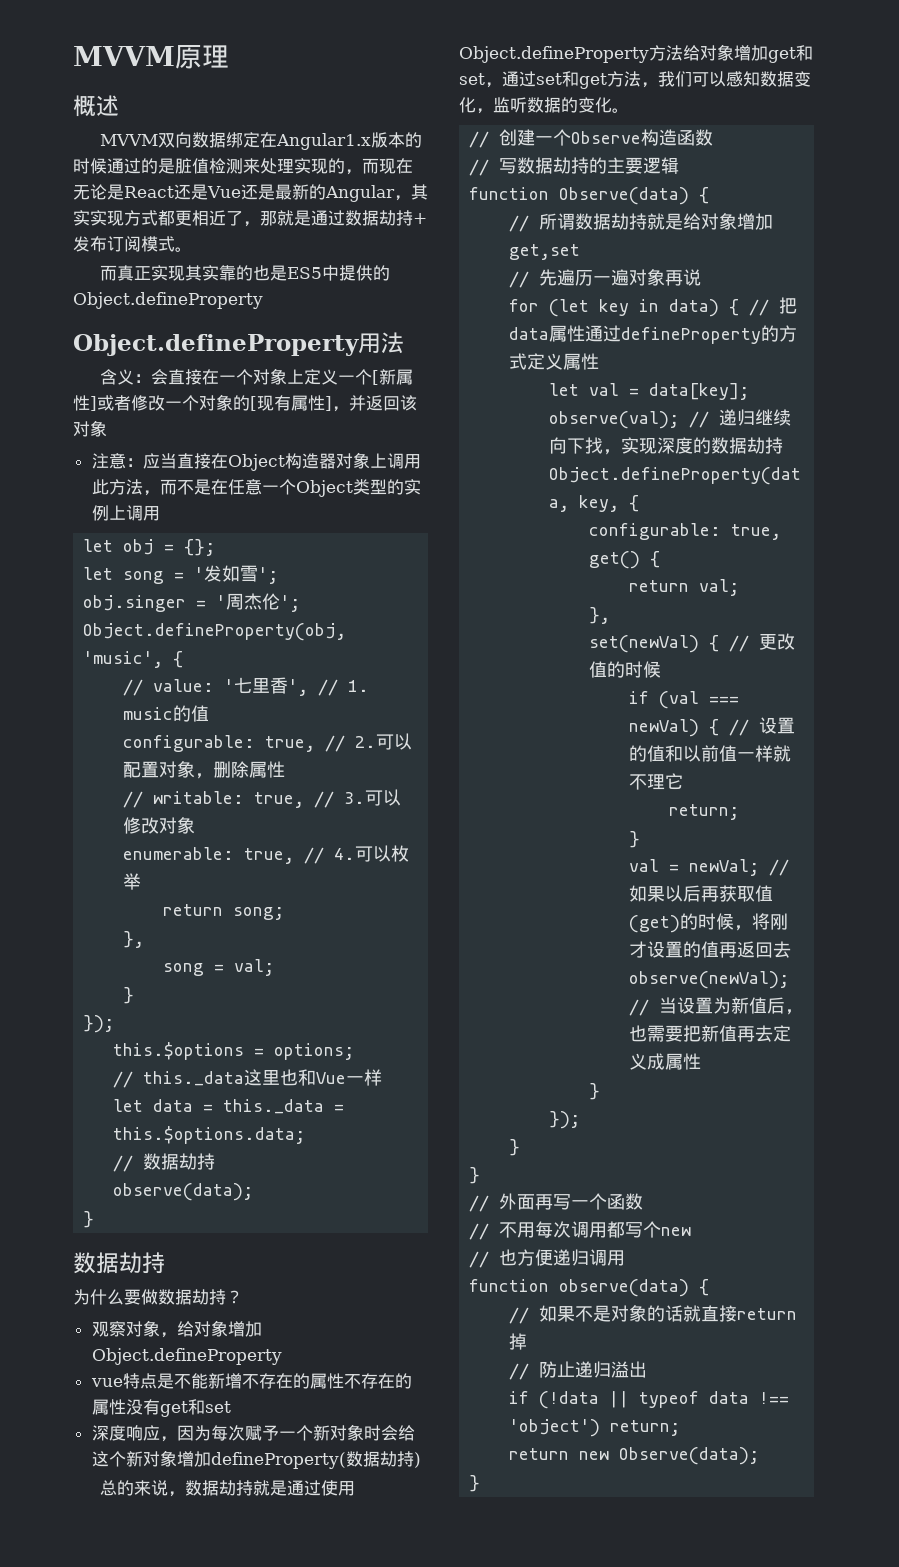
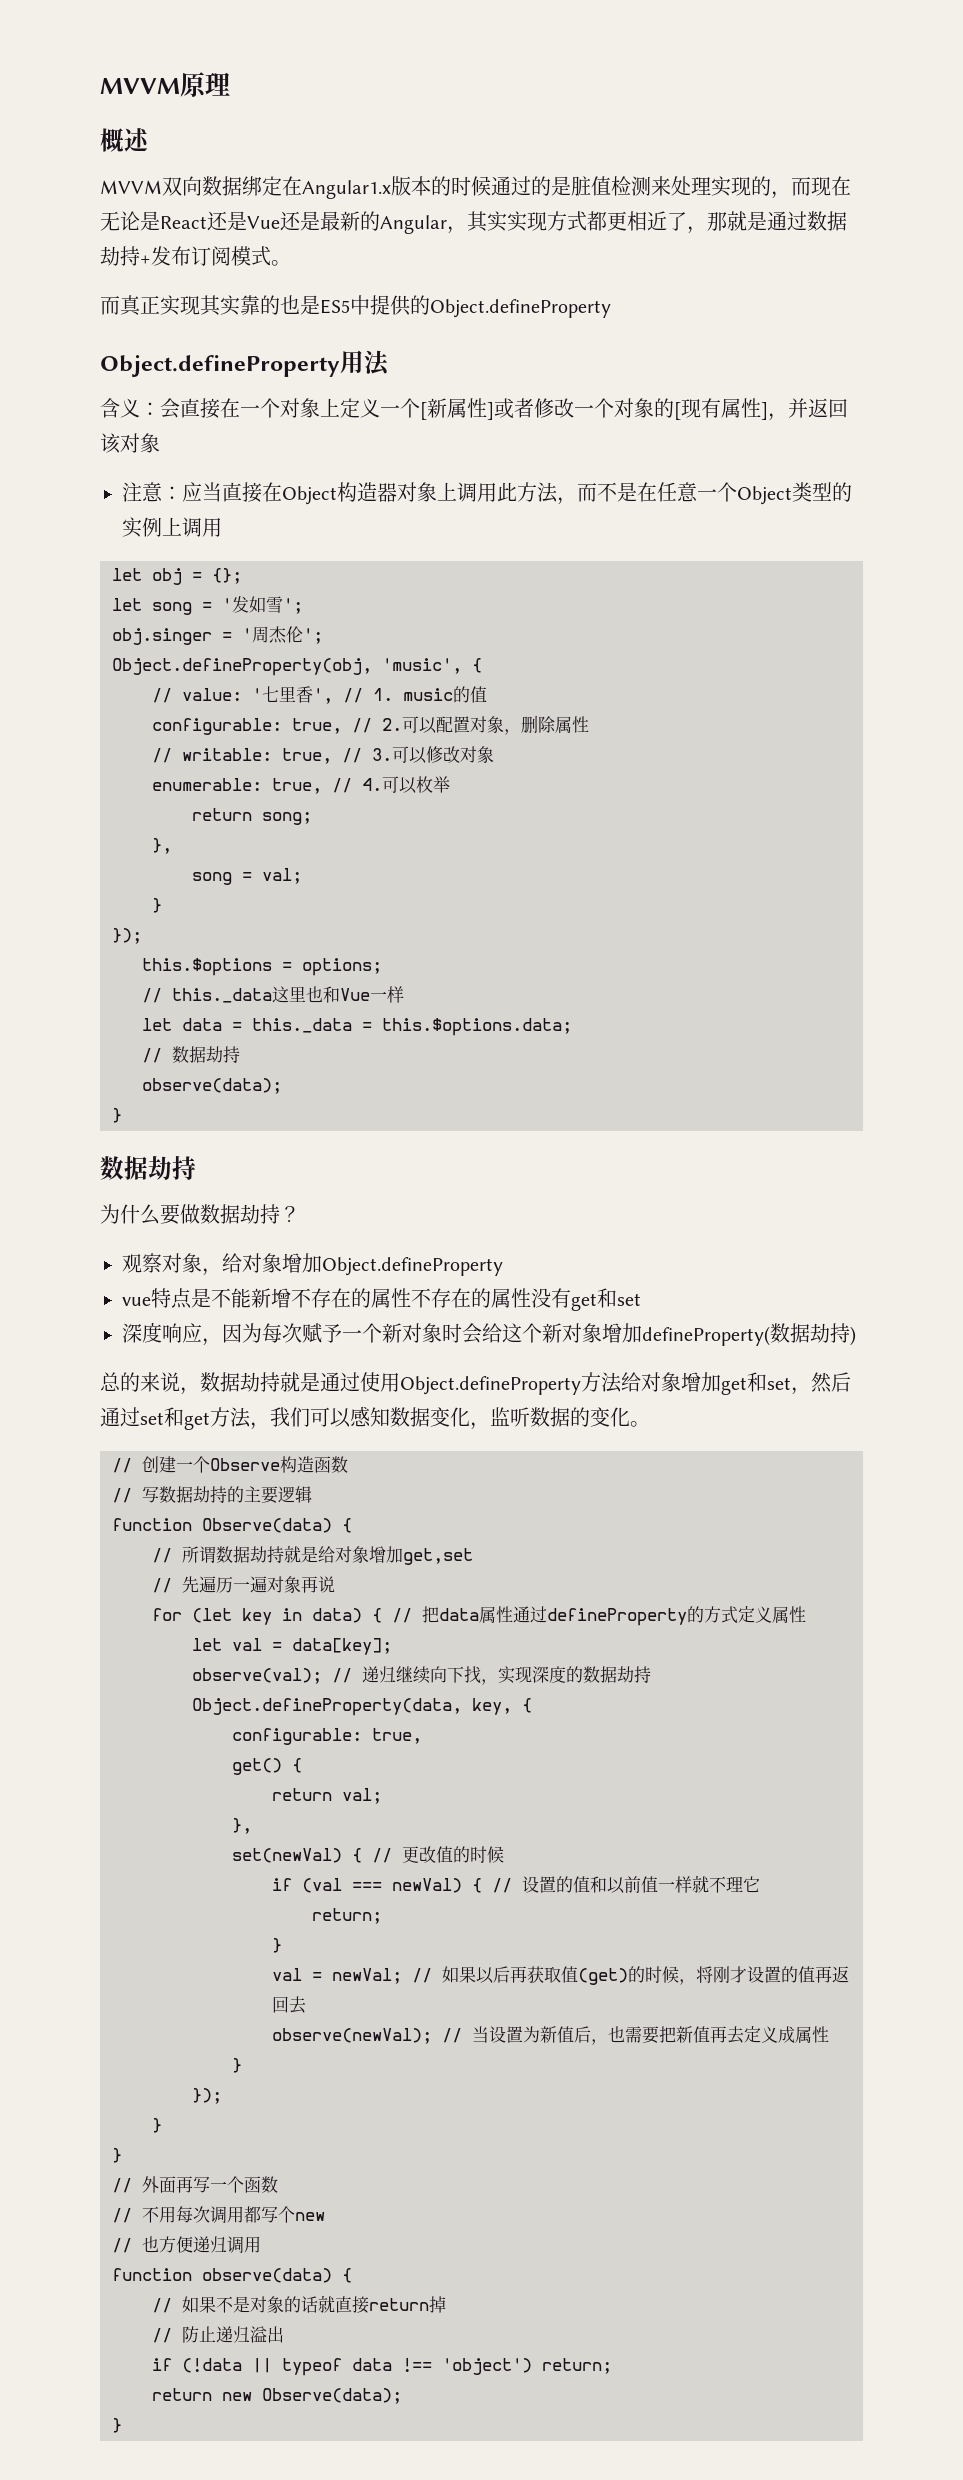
- 总的来说，数据劫持就是通过使用Object.defineProperty方法给对象增加get和set，通过set和get方法，我们可以感知数据变化，监听数据的变化。
+ 总的来说，数据劫持就是通过使用Object.defineProperty方法给对象增加get和set，然后通过set和get方法，我们可以感知数据变化，监听数据的变化。

